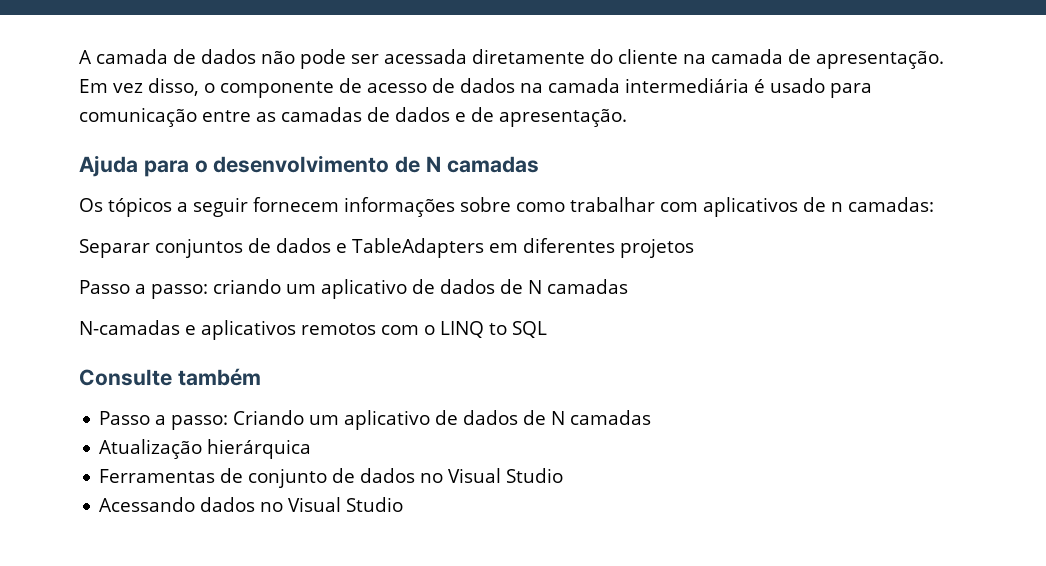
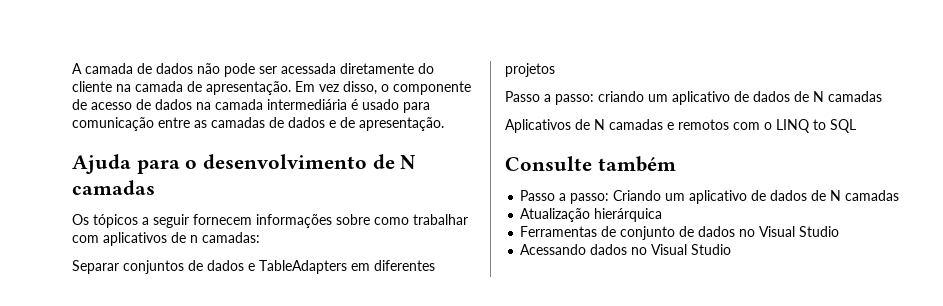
- N-camadas e aplicativos remotos com o LINQ to SQL
+ Aplicativos de N camadas e remotos com o LINQ to SQL

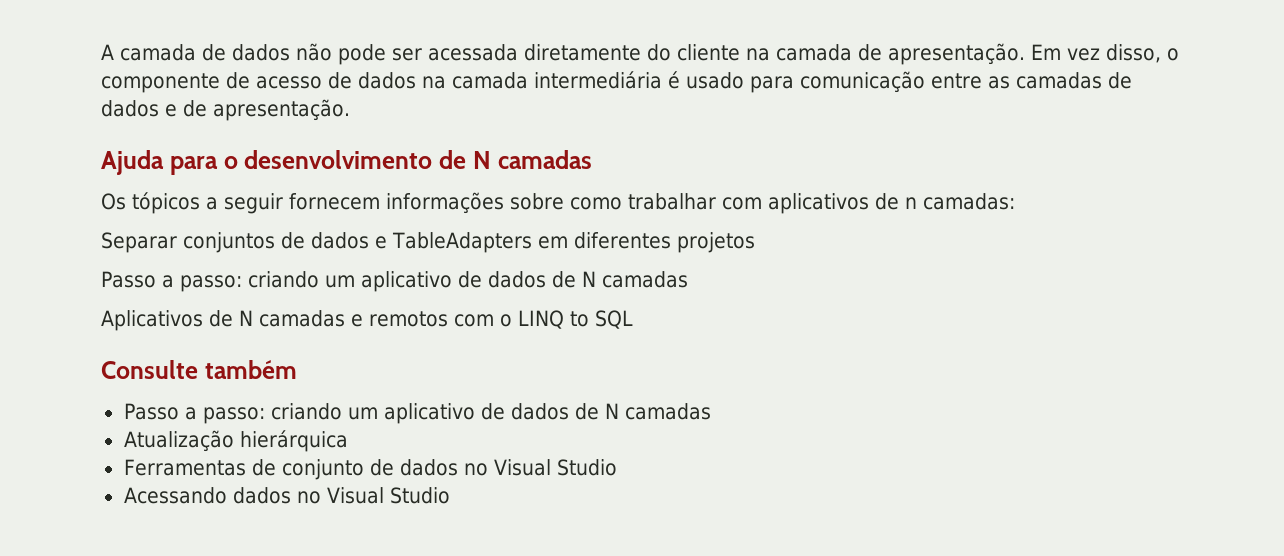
  Consulte também
- Passo a passo: Criando um aplicativo de dados de N camadas
+ Passo a passo: criando um aplicativo de dados de N camadas

